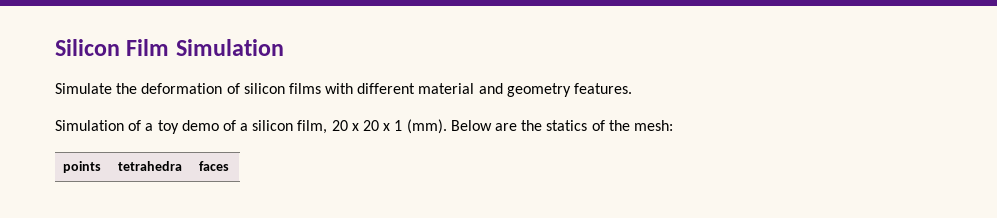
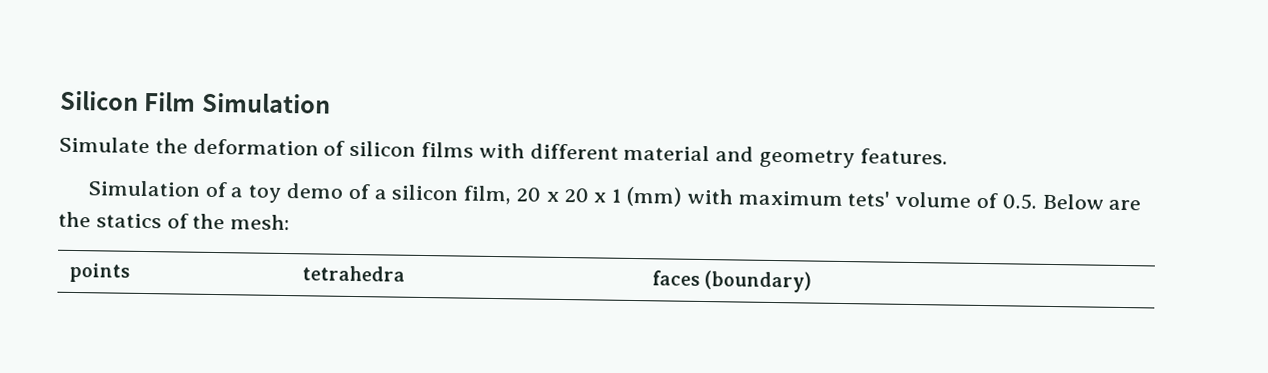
- Simulation of a toy demo of a silicon film, 20 x 20 x 1 (mm). Below are the statics of the mesh:
+ Simulation of a toy demo of a silicon film, 20 x 20 x 1 (mm) with maximum tets' volume of 0.5. Below are the statics of the mesh:
- points | tetrahedra | faces
+ points | tetrahedra | faces (boundary)

